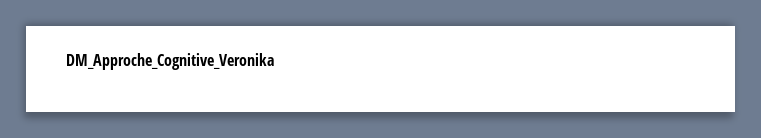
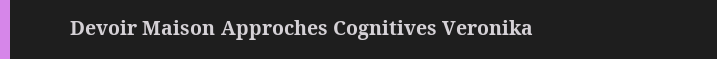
- DM_Approche_Cognitive_Veronika
+ Devoir Maison Approches Cognitives Veronika

